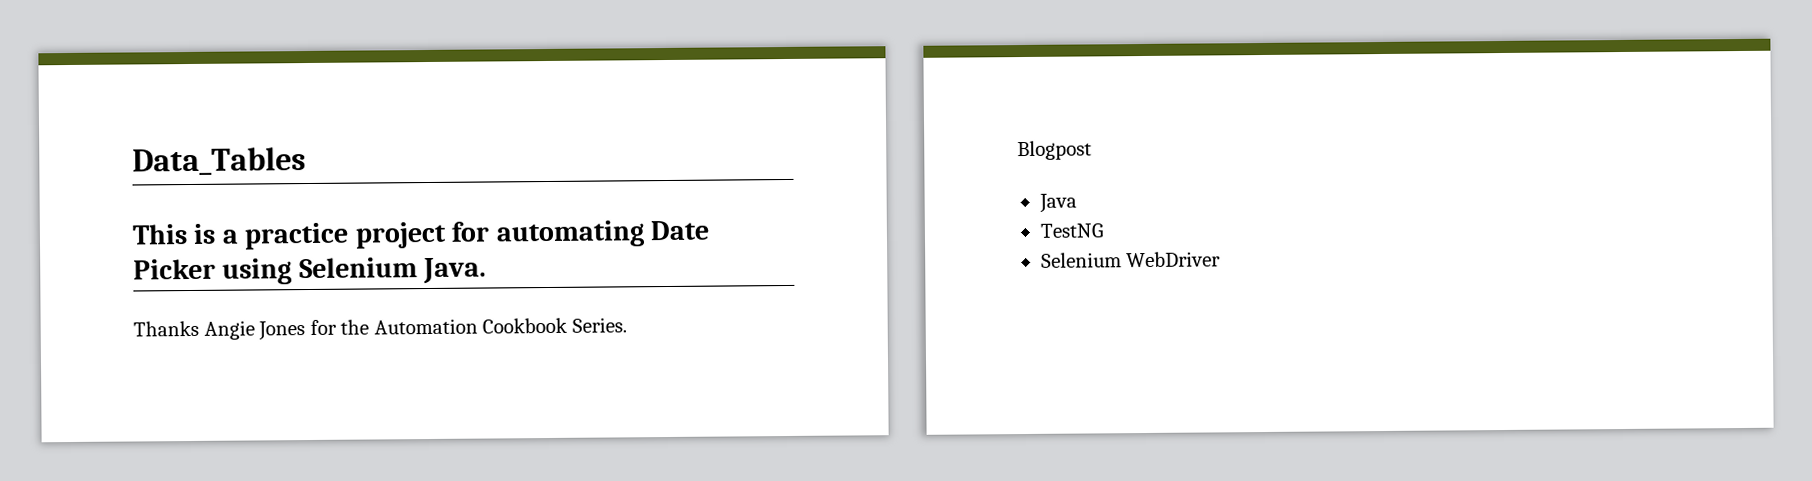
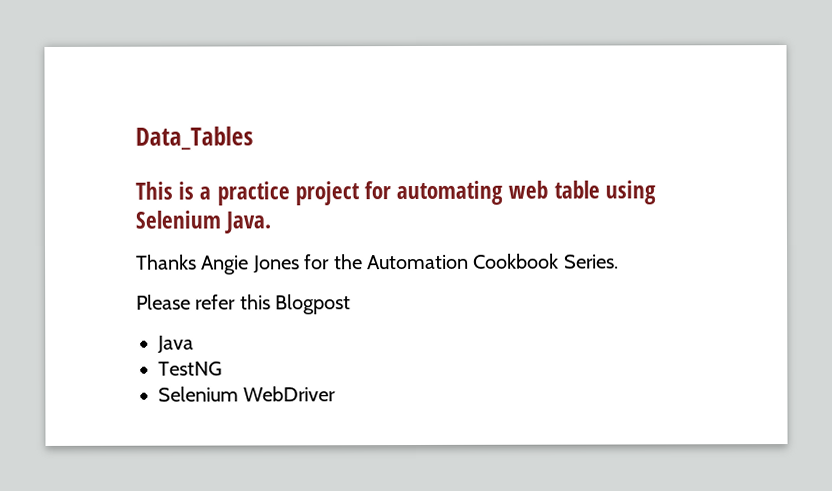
- This is a practice project for automating Date Picker using Selenium Java.
+ This is a practice project for automating web table using Selenium Java.
- Blogpost
+ Please refer this Blogpost

